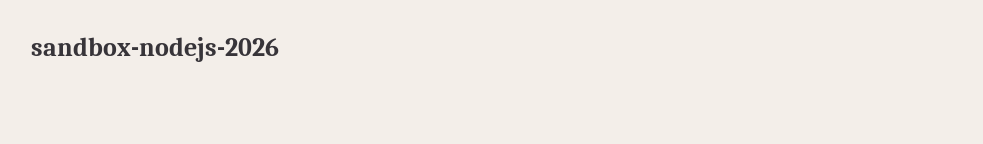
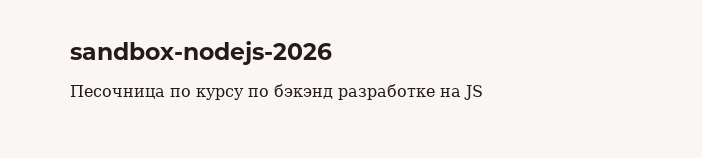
+ Песочница по курсу по бэкэнд разработке на JS

